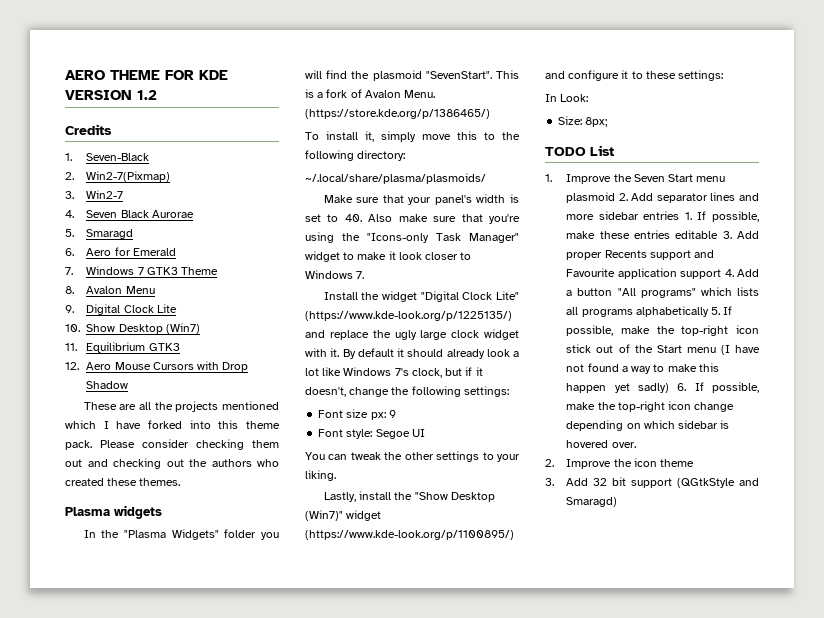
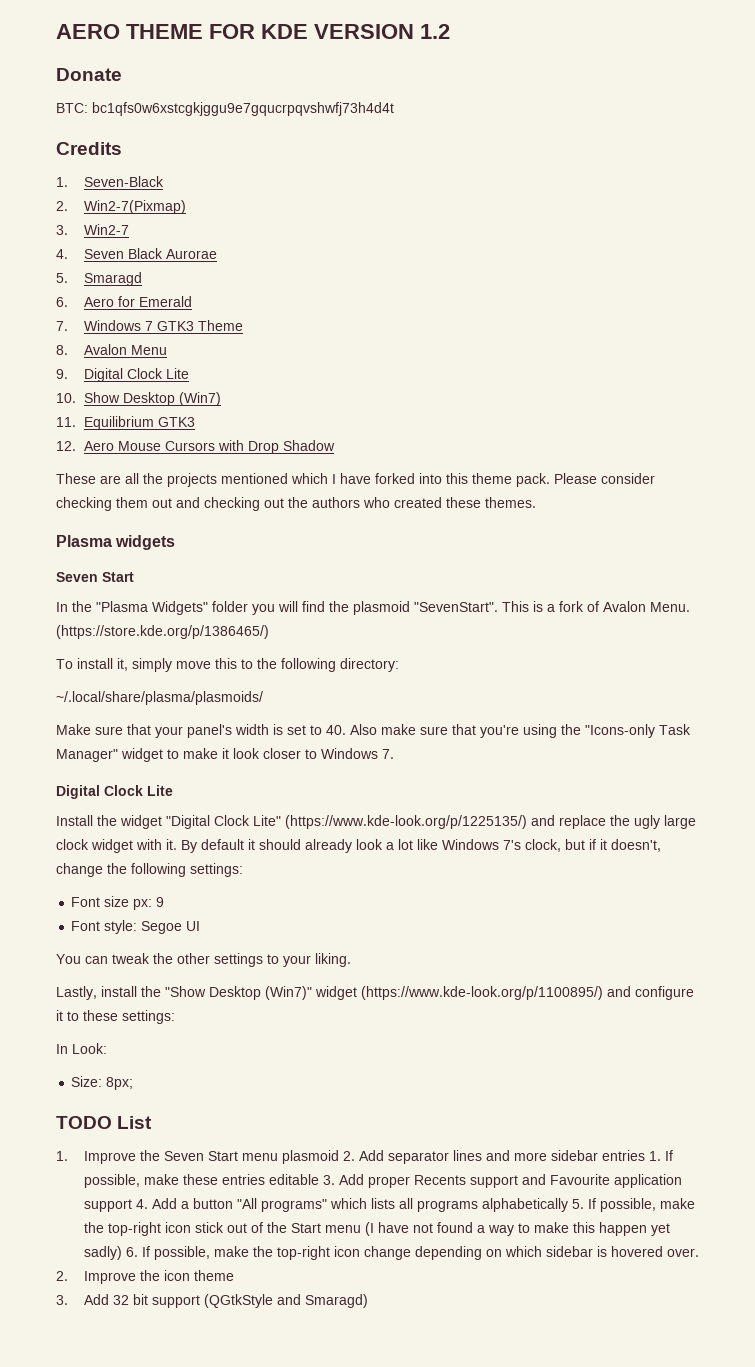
+ Donate
+ BTC: bc1qfs0w6xstcgkjggu9e7gqucrpqvshwfj73h4d4t
  Plasma widgets
+ Seven Start
  Make sure that your panel's width is set to 40. Also make sure that you're using the "Icons-only Task Manager" widget to make it look closer to Windows 7.
+ Digital Clock Lite

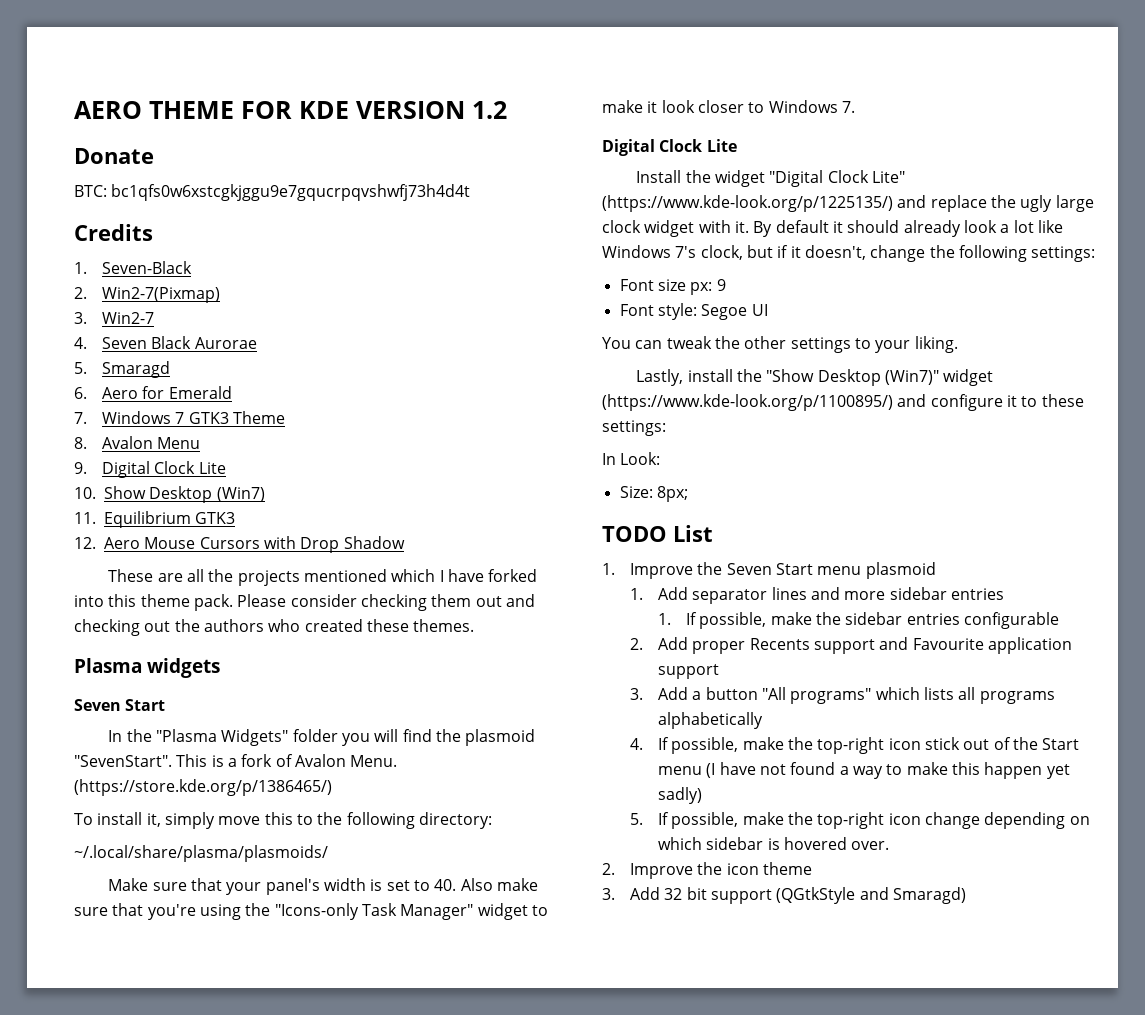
- 1. Improve the Seven Start menu plasmoid 2. Add separator lines and more sidebar entries 1. If possible, make these entries editable 3. Add proper Recents support and Favourite application support 4. Add a button "All programs" which lists all programs alphabetically 5. If possible, make the top-right icon stick out of the Start menu (I have not found a way to make this happen yet sadly) 6. If possible, make the top-right icon change depending on which sidebar is hovered over.
+ 1. Improve the Seven Start menu plasmoid
+ 1. Add separator lines and more sidebar entries
+ 1. If possible, make the sidebar entries configurable
+ 2. Add proper Recents support and Favourite application support
+ 3. Add a button "All programs" which lists all programs alphabetically
+ 4. If possible, make the top-right icon stick out of the Start menu (I have not found a way to make this happen yet sadly)
+ 5. If possible, make the top-right icon change depending on which sidebar is hovered over.

